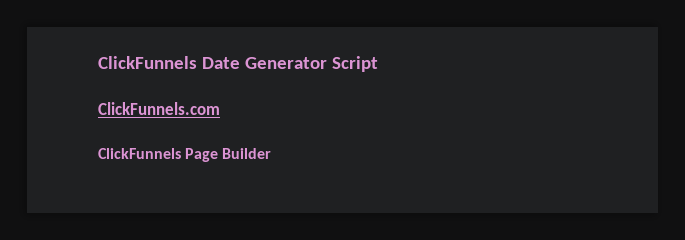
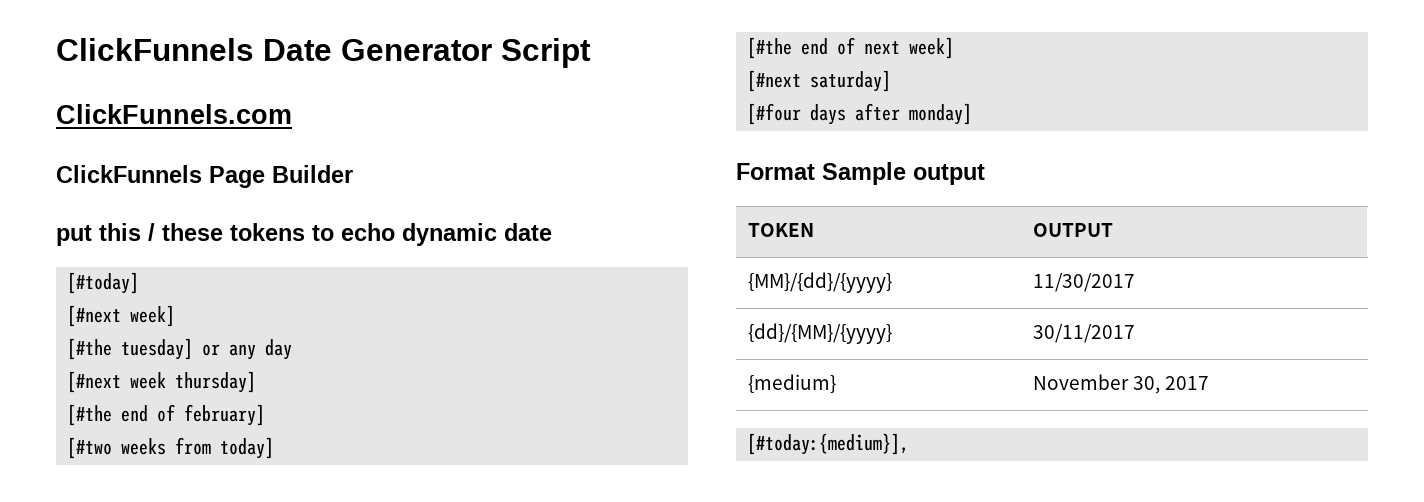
+ put this / these tokens to echo dynamic date
+ [#today]
+ [#next week]
+ [#the tuesday] or any day
+ [#next week thursday]
+ [#the end of february]
+ [#two weeks from today]
+ [#the end of next week]
+ [#next saturday]
+ [#four days after monday]
+ Format Sample output
+ TOKEN | OUTPUT
+ {MM}/{dd}/{yyyy} | 11/30/2017
+ {dd}/{MM}/{yyyy} | 30/11/2017
+ {medium} | November 30, 2017
+ [#today:{medium}],

